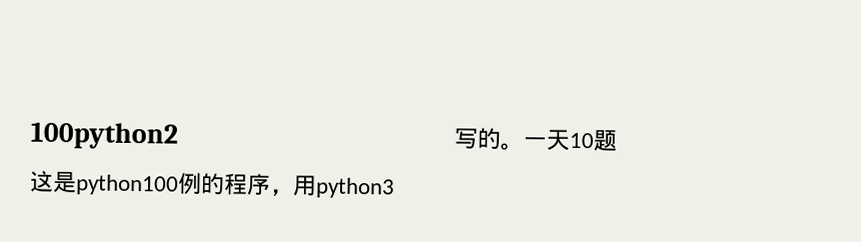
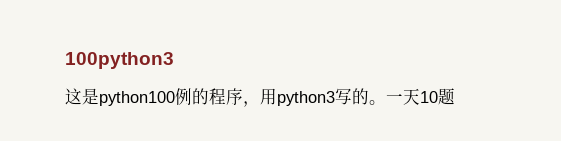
- 100python2
+ 100python3

